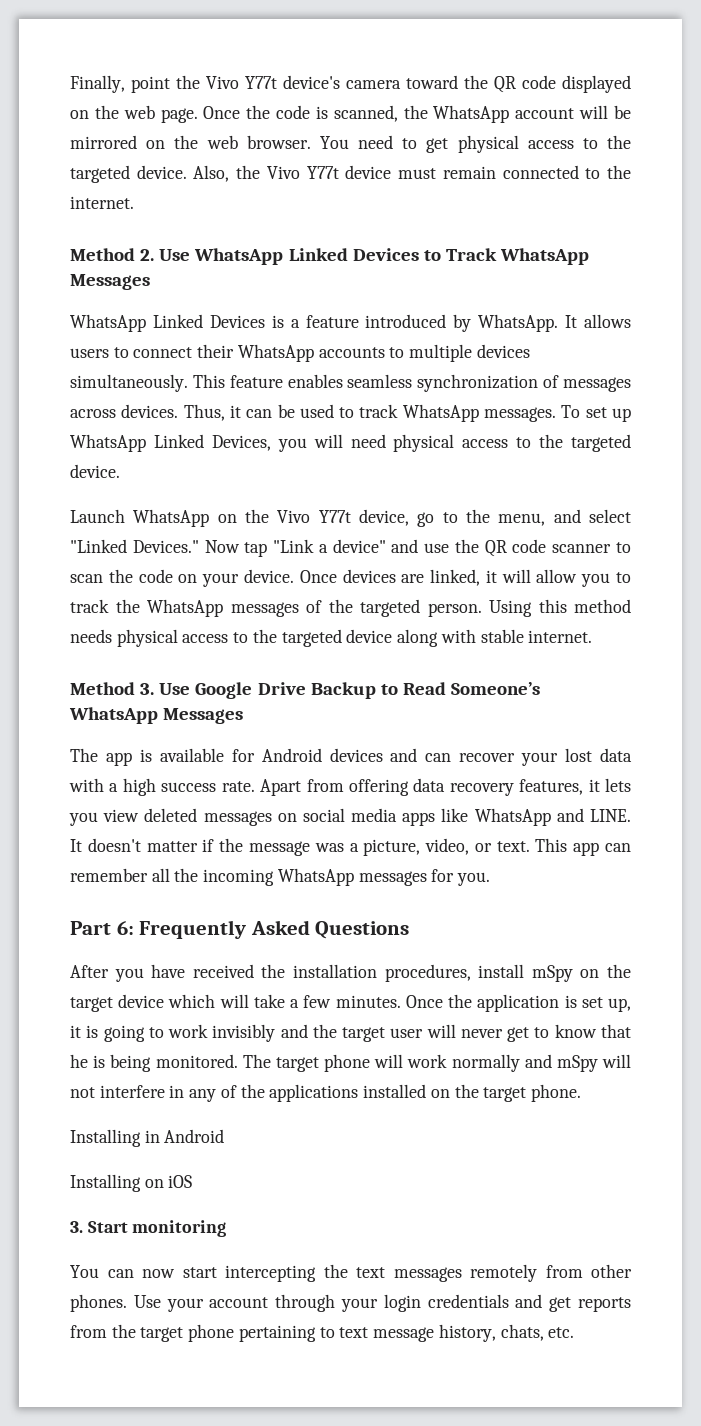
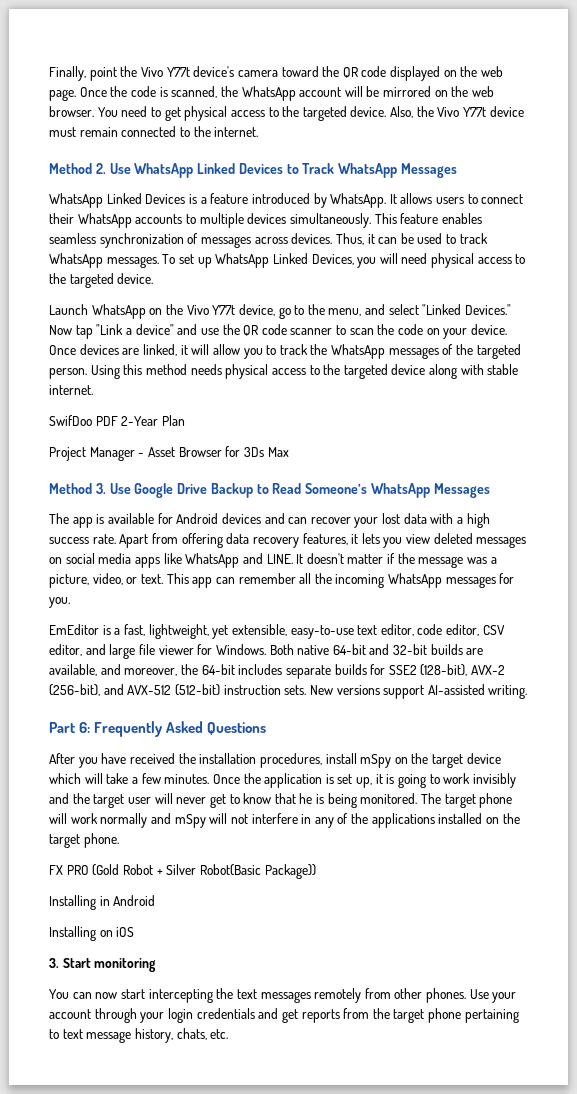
+ SwifDoo PDF 2-Year Plan
+ Project Manager - Asset Browser for 3Ds Max
+ EmEditor is a fast, lightweight, yet extensible, easy-to-use text editor, code editor, CSV editor, and large file viewer for Windows. Both native 64-bit and 32-bit builds are available, and moreover, the 64-bit includes separate builds for SSE2 (128-bit), AVX-2 (256-bit), and AVX-512 (512-bit) instruction sets. New versions support AI-assisted writing.
+ FX PRO (Gold Robot + Silver Robot(Basic Package))

